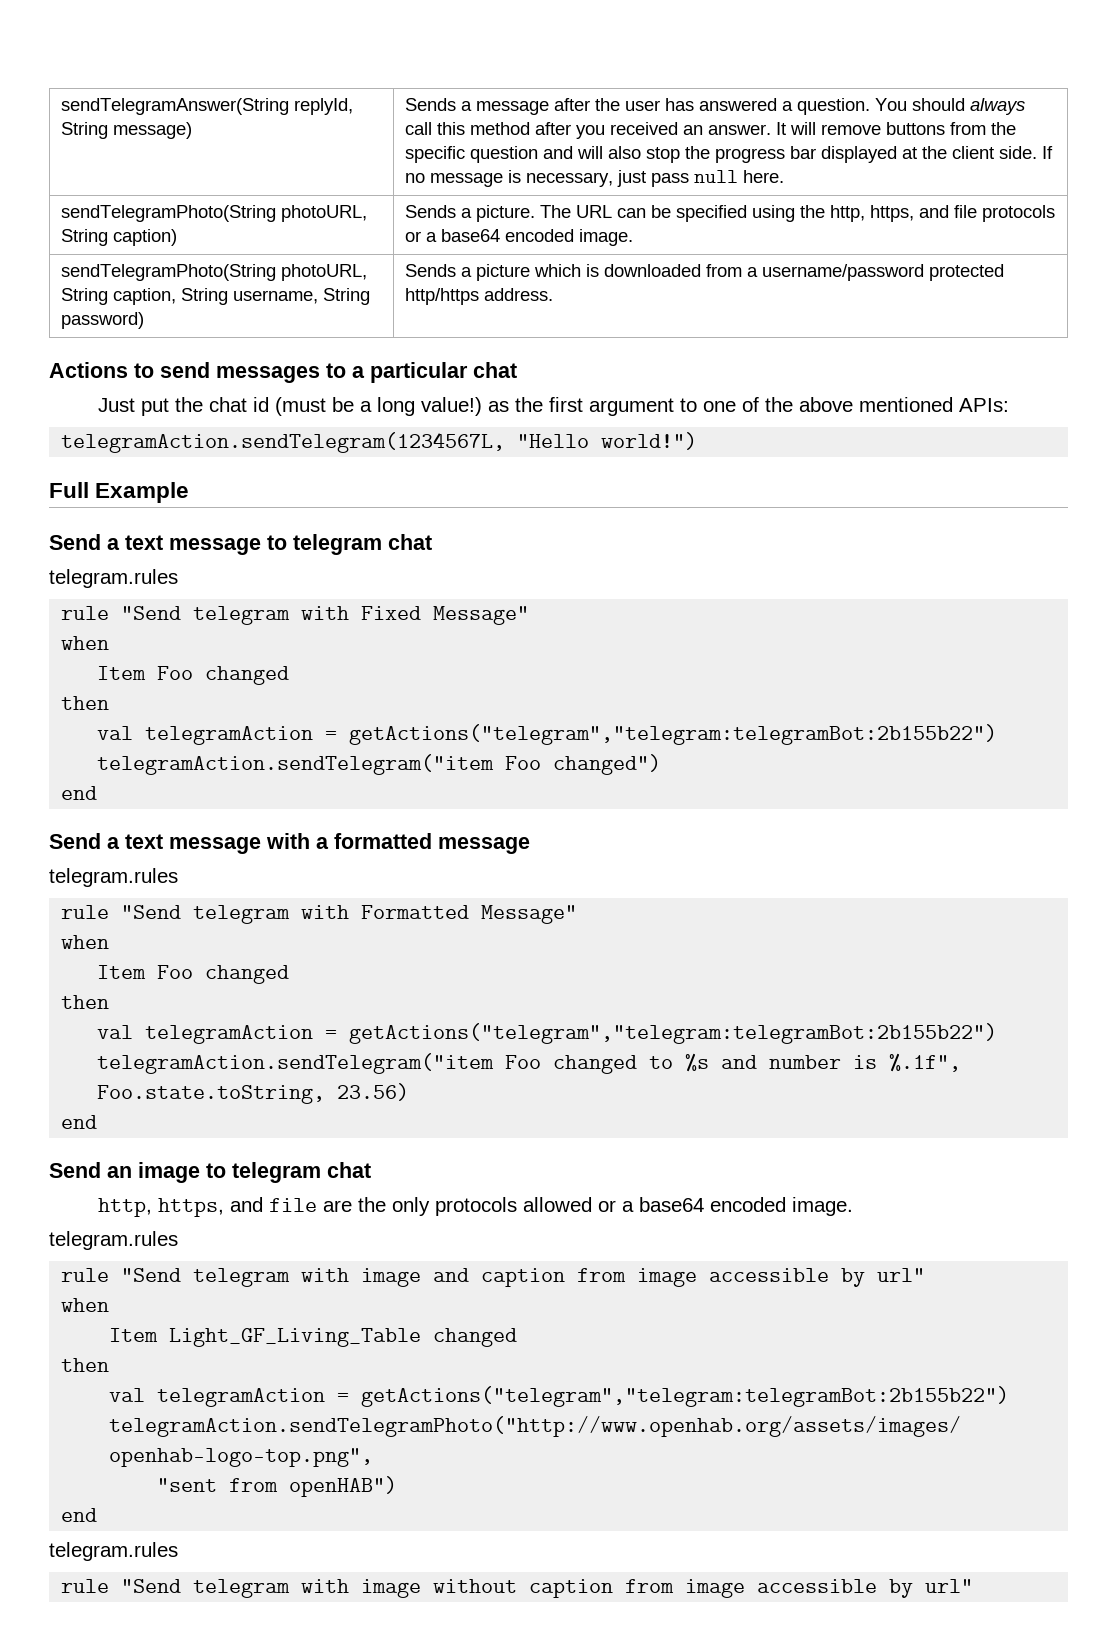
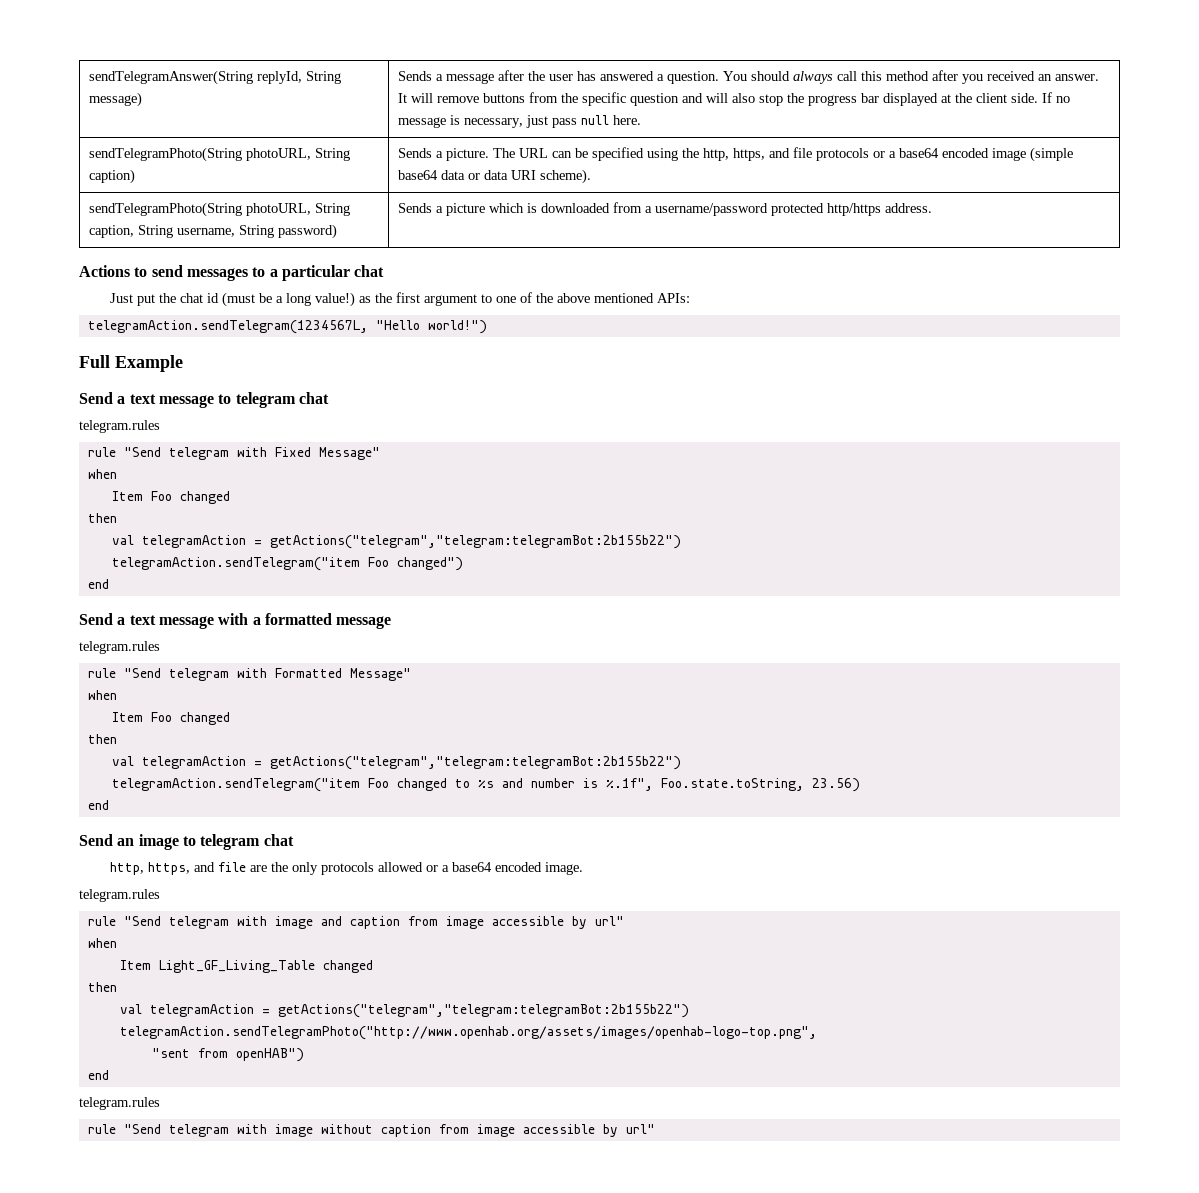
- sendTelegramPhoto(String photoURL, String caption) | Sends a picture. The URL can be specified using the http, https, and file protocols or a base64 encoded image.
+ sendTelegramPhoto(String photoURL, String caption) | Sends a picture. The URL can be specified using the http, https, and file protocols or a base64 encoded image (simple base64 data or data URI scheme).

